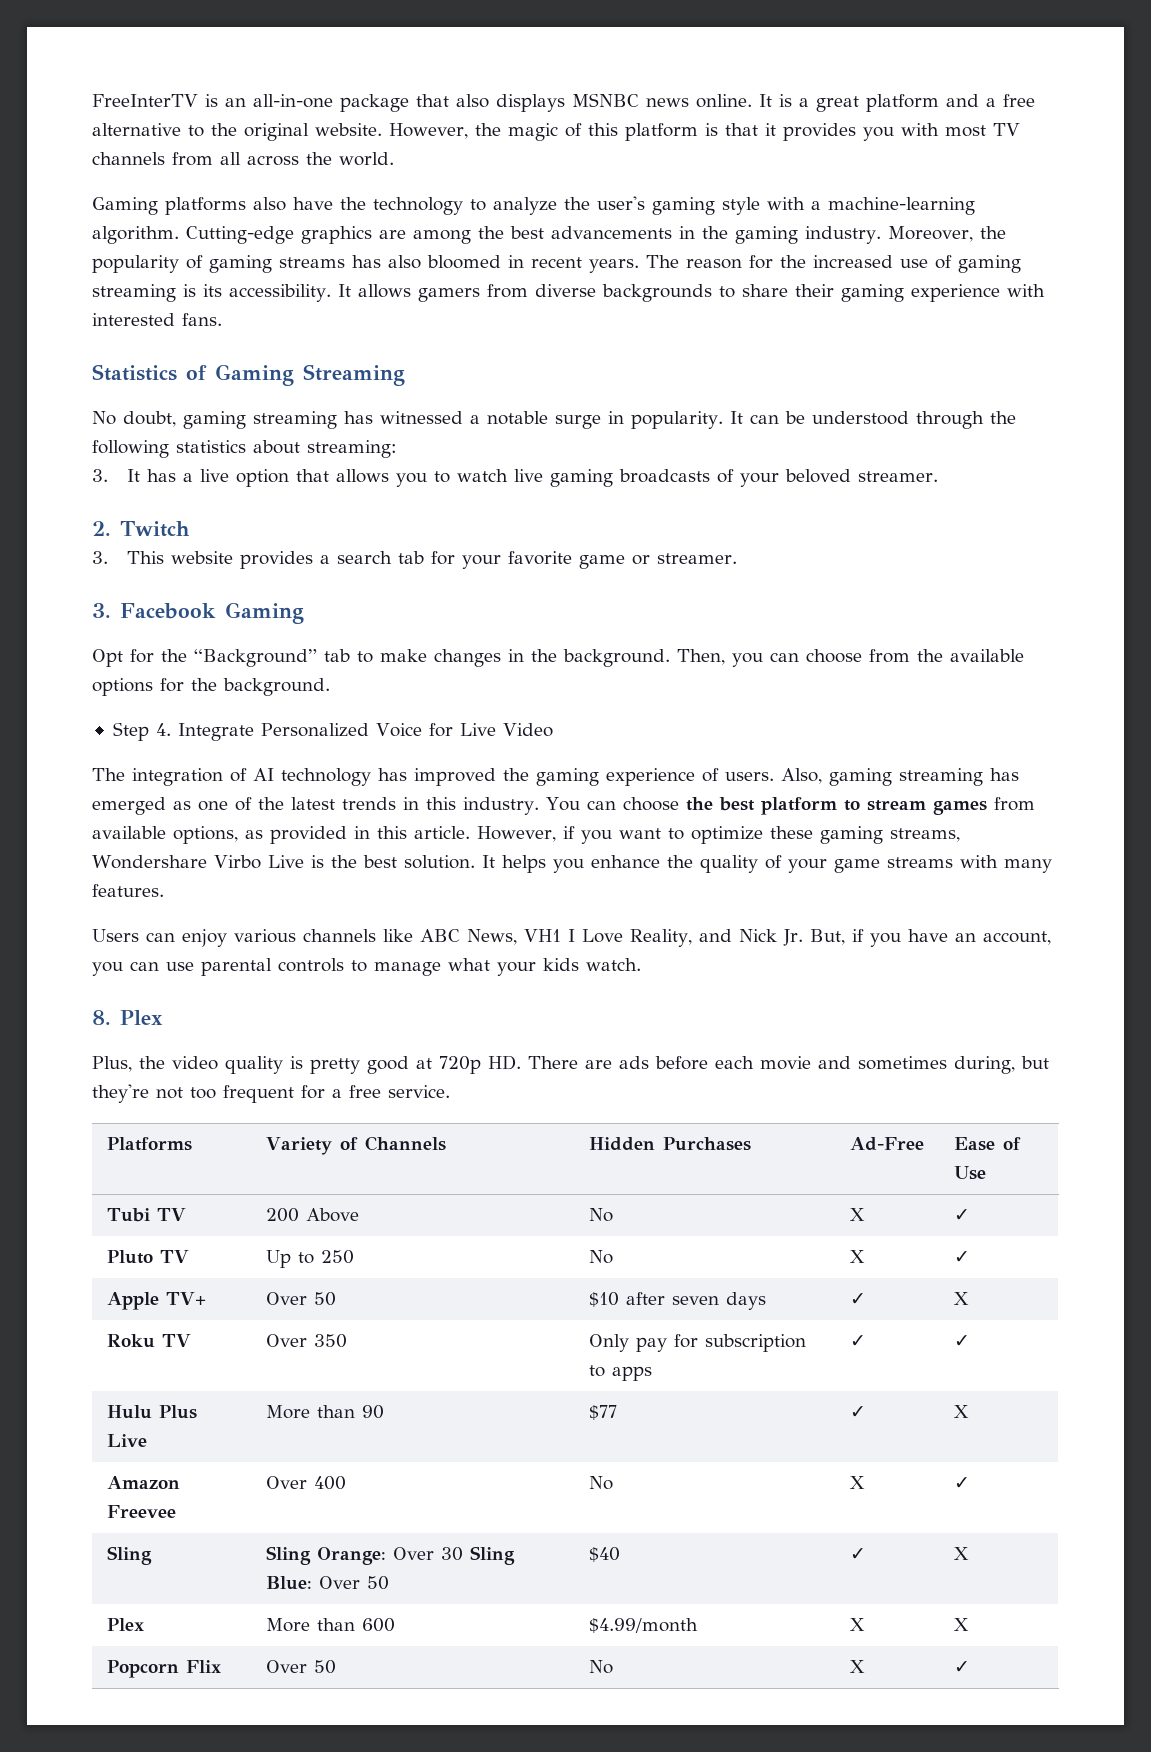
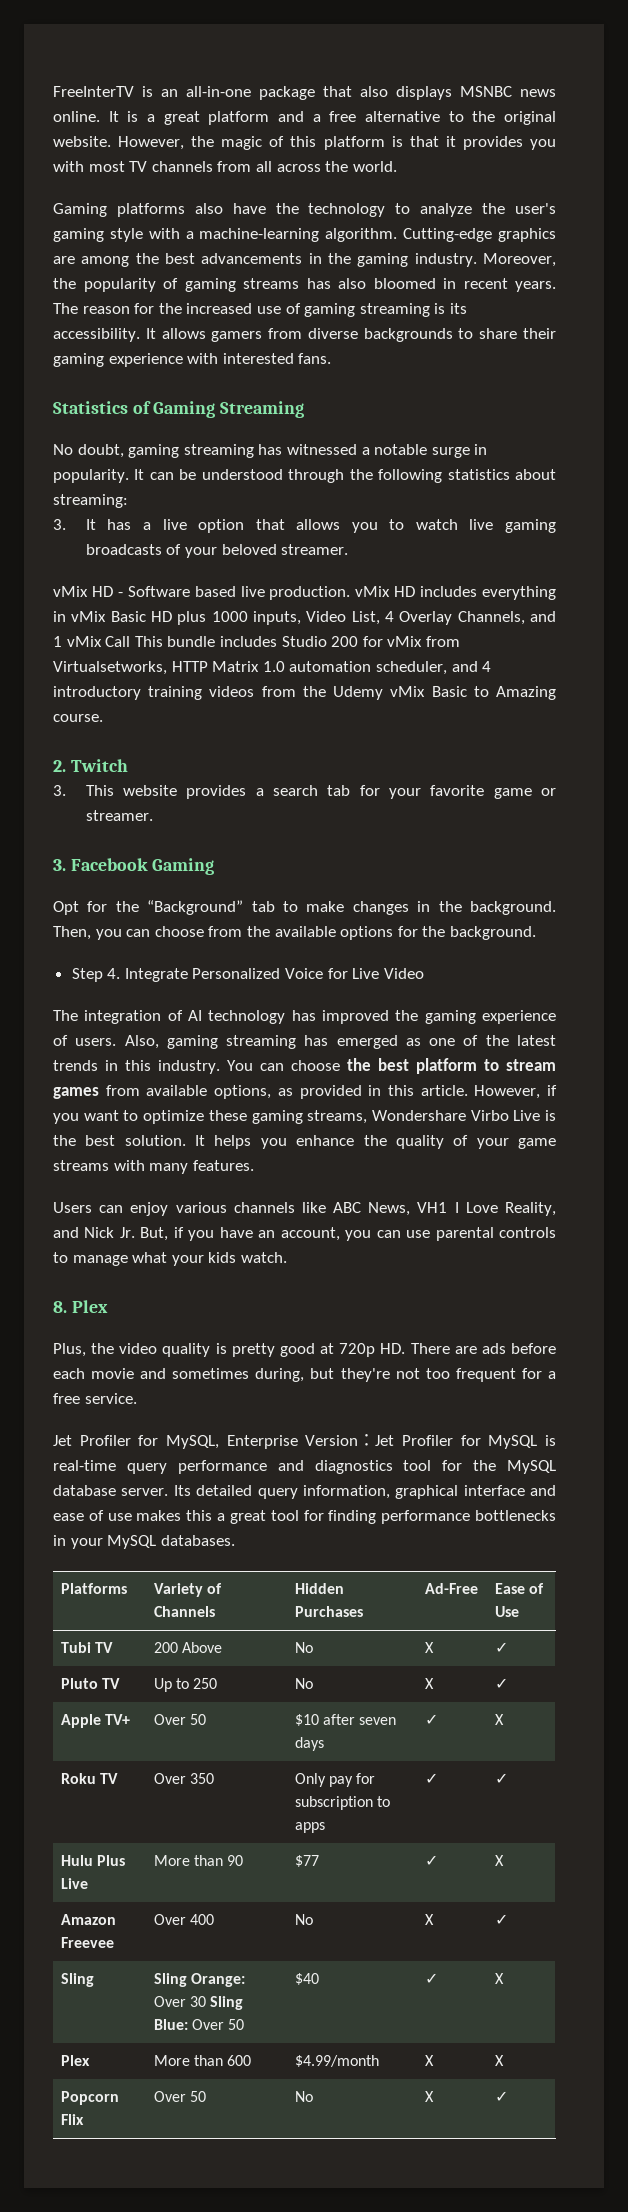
+ vMix HD - Software based live production. vMix HD includes everything in vMix Basic HD plus 1000 inputs, Video List, 4 Overlay Channels, and 1 vMix Call This bundle includes Studio 200 for vMix from Virtualsetworks, HTTP Matrix 1.0 automation scheduler, and 4 introductory training videos from the Udemy vMix Basic to Amazing course.
+ Jet Profiler for MySQL, Enterprise Version：Jet Profiler for MySQL is real-time query performance and diagnostics tool for the MySQL database server. Its detailed query information, graphical interface and ease of use makes this a great tool for finding performance bottlenecks in your MySQL databases.

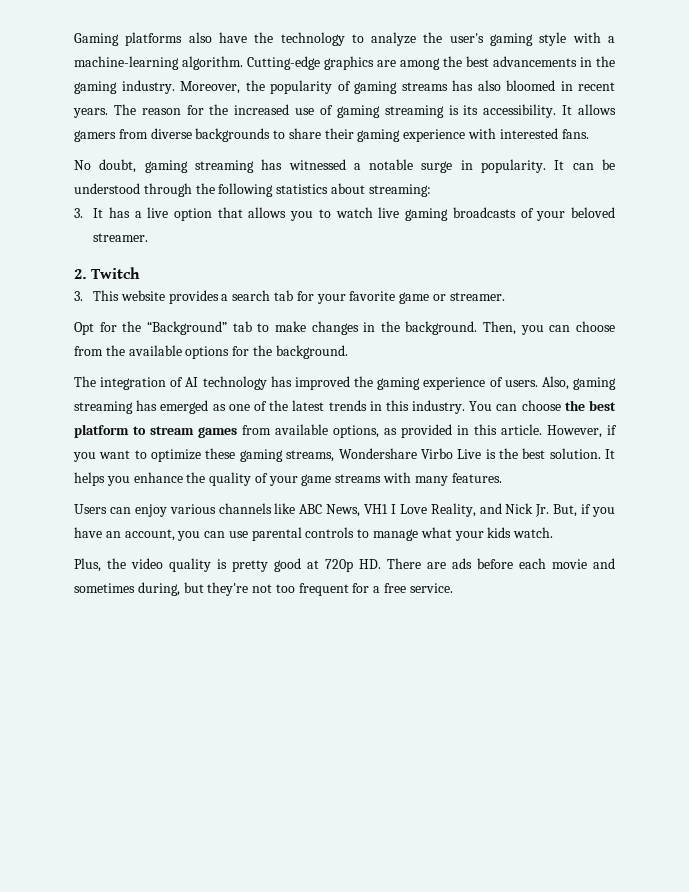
- FreeInterTV is an all-in-one package that also displays MSNBC news online. It is a great platform and a free alternative to the original website. However, the magic of this platform is that it provides you with most TV channels from all across the world.
- Statistics of Gaming Streaming
- vMix HD - Software based live production. vMix HD includes everything in vMix Basic HD plus 1000 inputs, Video List, 4 Overlay Channels, and 1 vMix Call This bundle includes Studio 200 for vMix from Virtualsetworks, HTTP Matrix 1.0 automation scheduler, and 4 introductory training videos from the Udemy vMix Basic to Amazing course.
- 3. Facebook Gaming
- Step 4. Integrate Personalized Voice for Live Video
- 8. Plex
- Jet Profiler for MySQL, Enterprise Version：Jet Profiler for MySQL is real-time query performance and diagnostics tool for the MySQL database server. Its detailed query information, graphical interface and ease of use makes this a great tool for finding performance bottlenecks in your MySQL databases.
- Platforms | Variety of Channels | Hidden Purchases | Ad-Free | Ease of Use
- Tubi TV | 200 Above | No | X | ✓
- Pluto TV | Up to 250 | No | X | ✓
- Apple TV+ | Over 50 | $10 after seven days | ✓ | X
- Roku TV | Over 350 | Only pay for subscription to apps | ✓ | ✓
- Hulu Plus Live | More than 90 | $77 | ✓ | X
- Amazon Freevee | Over 400 | No | X | ✓
- Sling | Sling Orange: Over 30 Sling Blue: Over 50 | $40 | ✓ | X
- Plex | More than 600 | $4.99/month | X | X
- Popcorn Flix | Over 50 | No | X | ✓

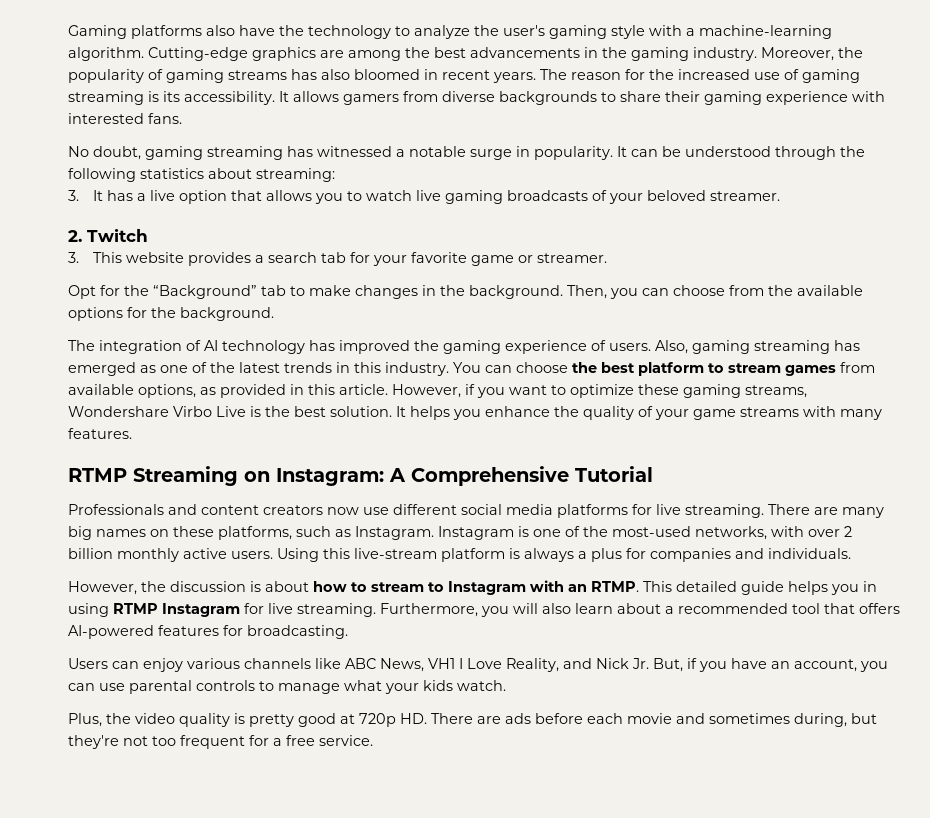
+ RTMP Streaming on Instagram: A Comprehensive Tutorial
+ Professionals and content creators now use different social media platforms for live streaming. There are many big names on these platforms, such as Instagram. Instagram is one of the most-used networks, with over 2 billion monthly active users. Using this live-stream platform is always a plus for companies and individuals.
+ However, the discussion is about how to stream to Instagram with an RTMP. This detailed guide helps you in using RTMP Instagram for live streaming. Furthermore, you will also learn about a recommended tool that offers AI-powered features for broadcasting.

